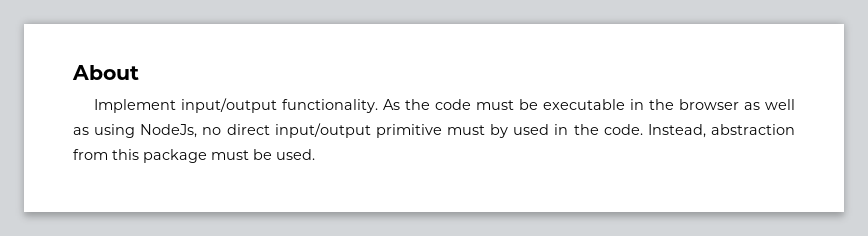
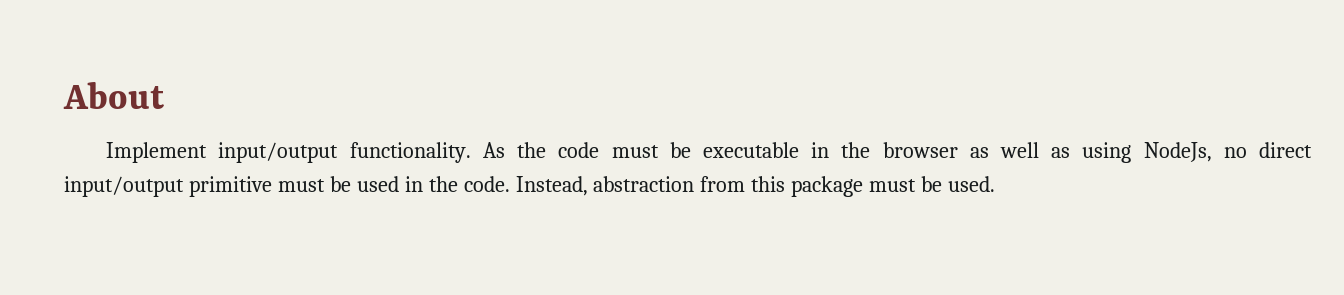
- As the code must be executable in the browser as well as using NodeJs, no direct input/output primitive must by used in the code.
+ As the code must be executable in the browser as well as using NodeJs, no direct input/output primitive must be used in the code.

